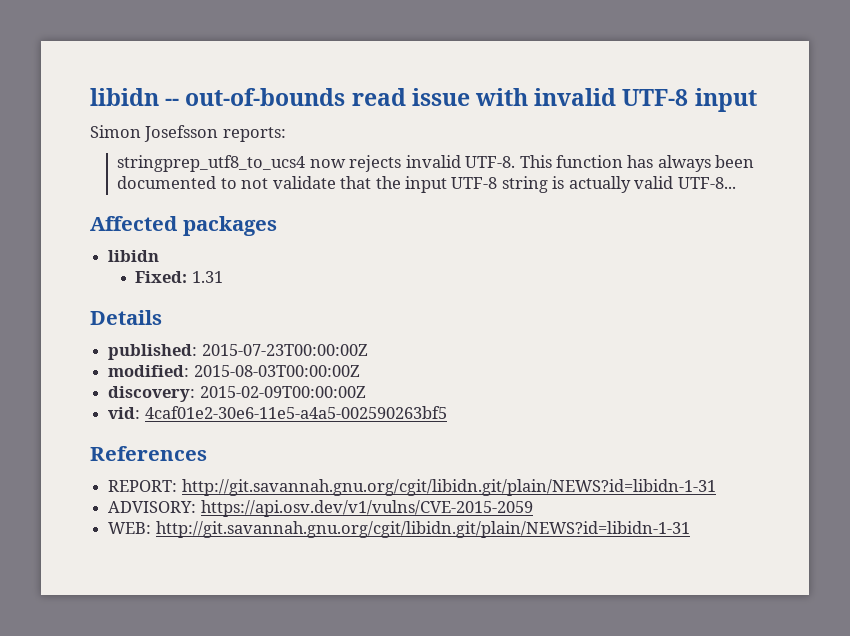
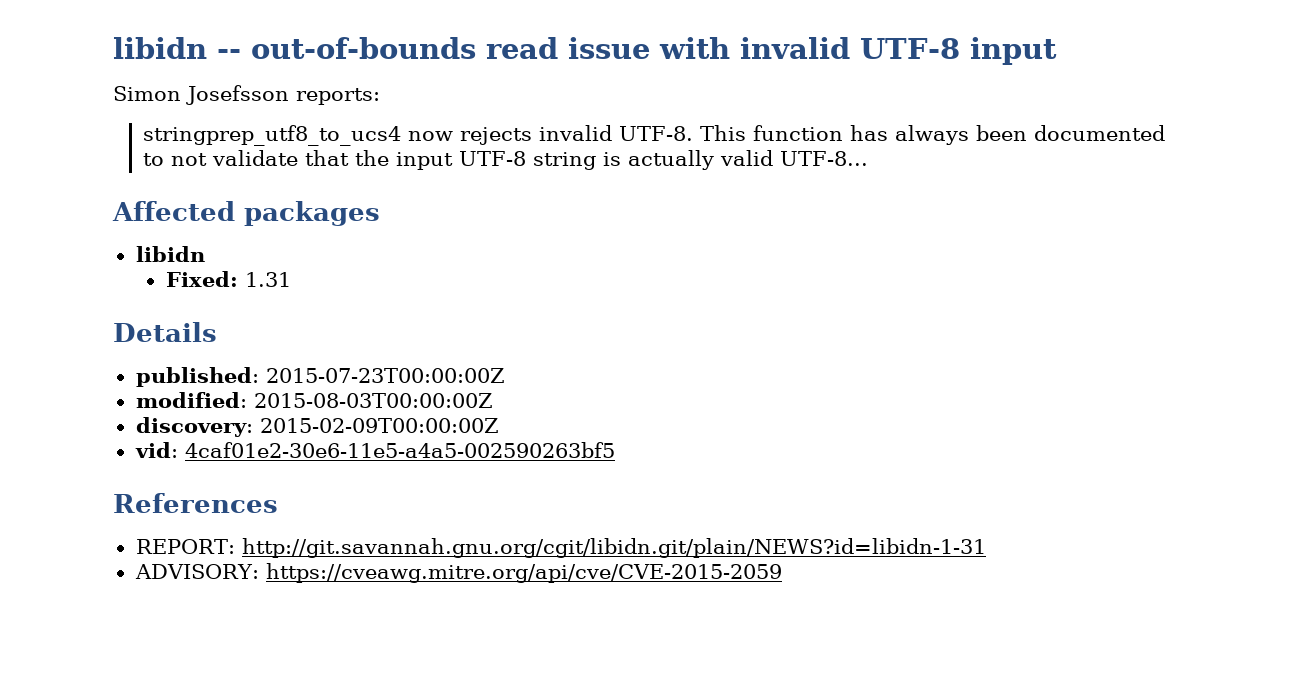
- ADVISORY: https://api.osv.dev/v1/vulns/CVE-2015-2059
- WEB: http://git.savannah.gnu.org/cgit/libidn.git/plain/NEWS?id=libidn-1-31
+ ADVISORY: https://cveawg.mitre.org/api/cve/CVE-2015-2059

